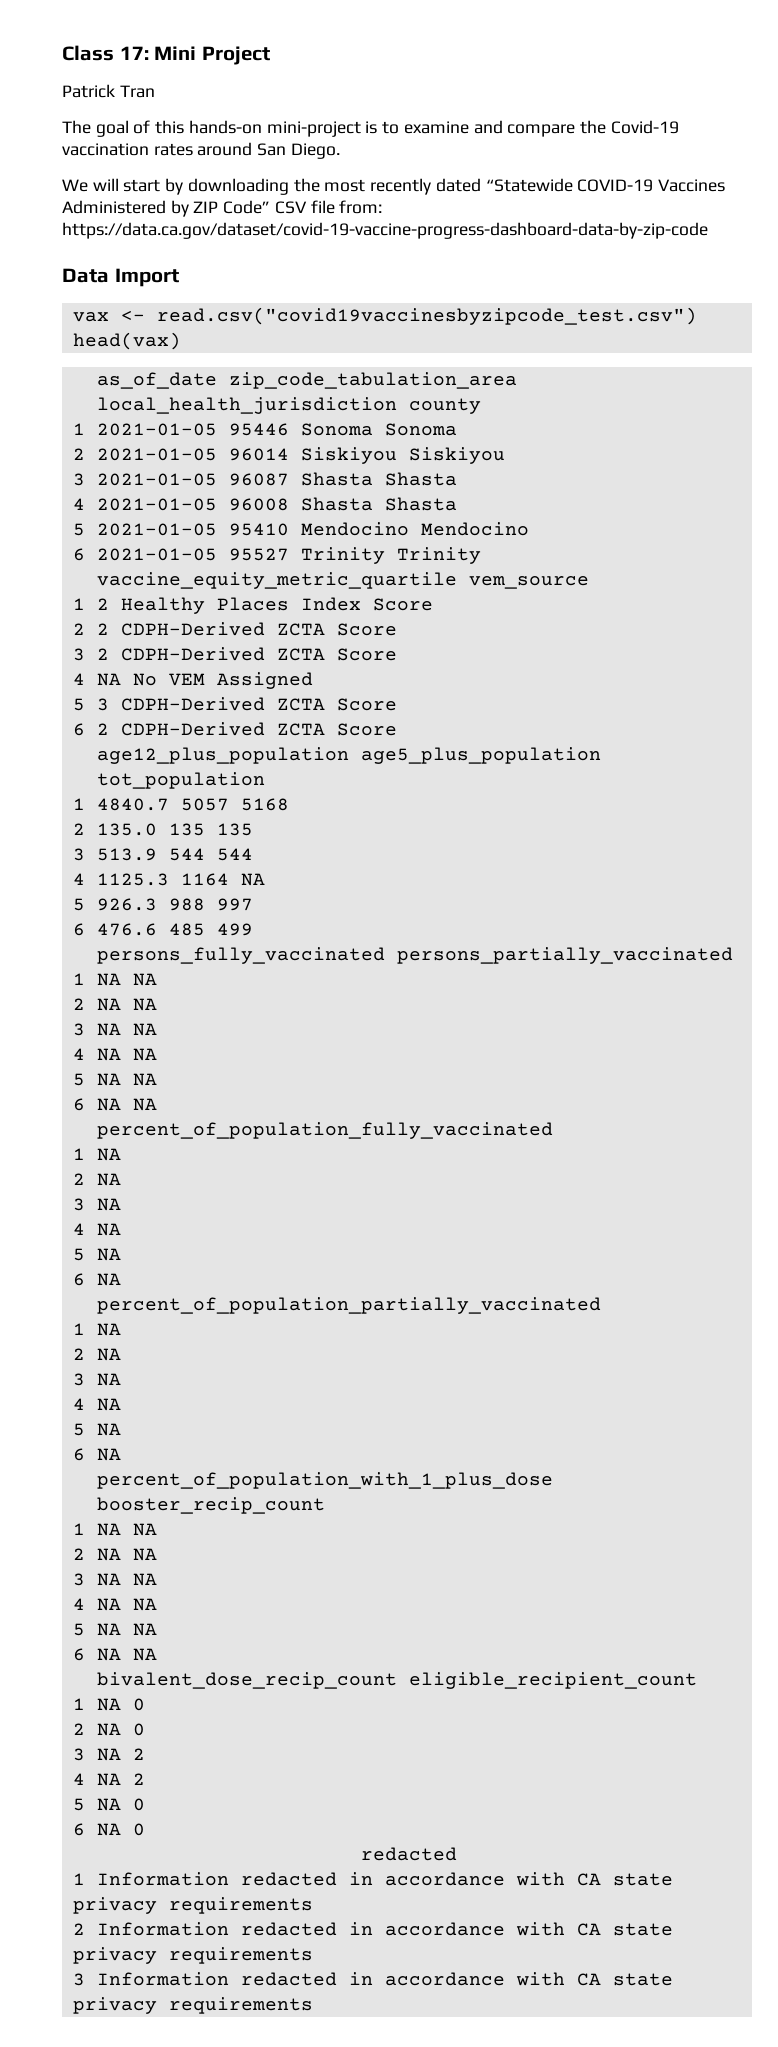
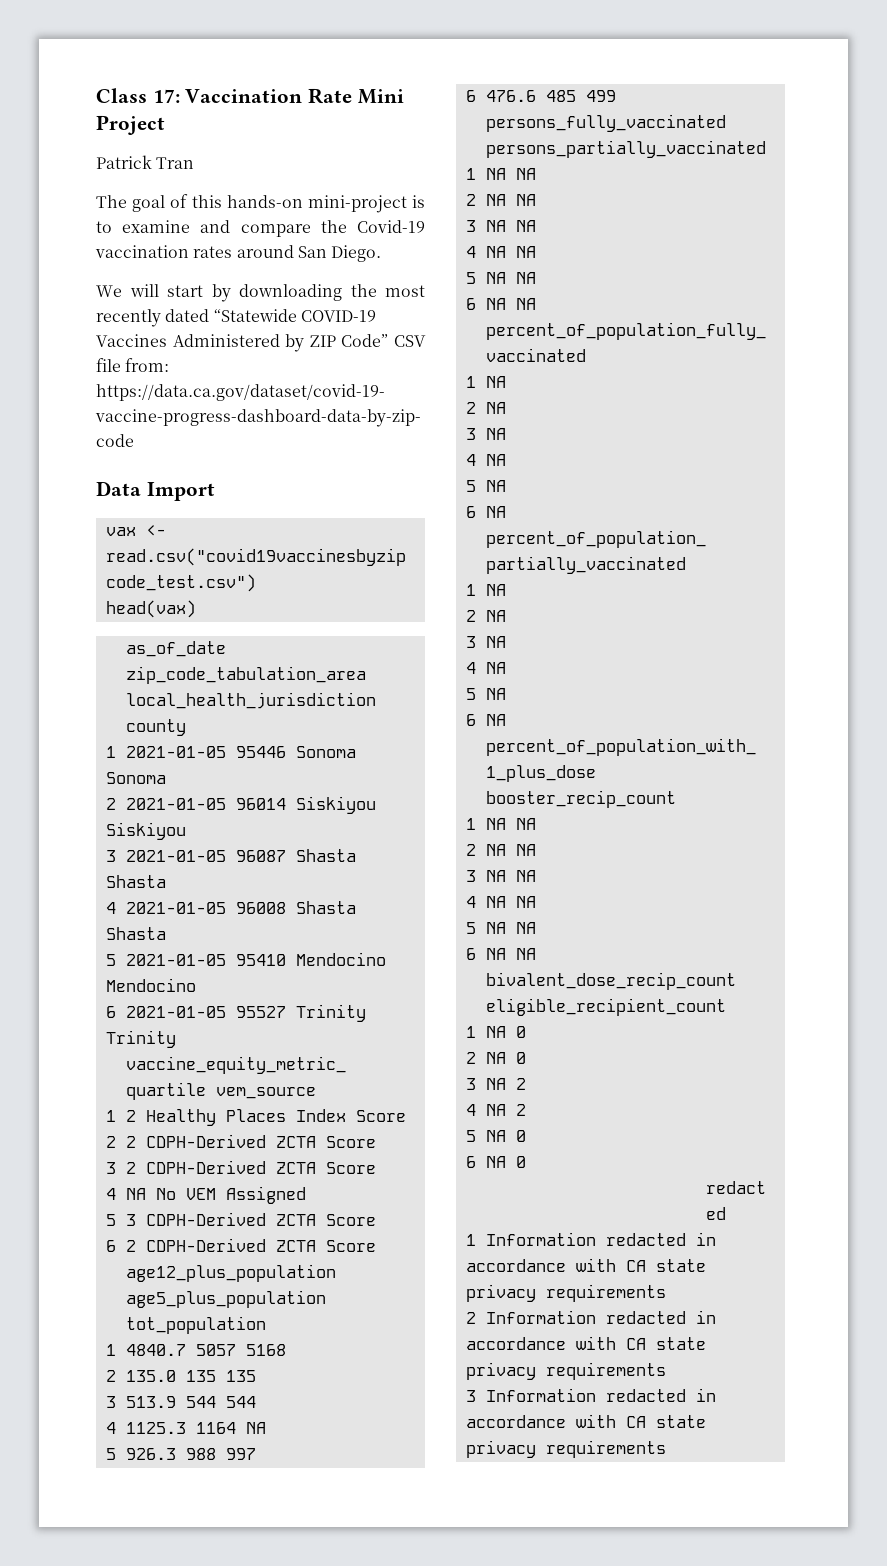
- Class 17: Mini Project
+ Class 17: Vaccination Rate Mini Project

